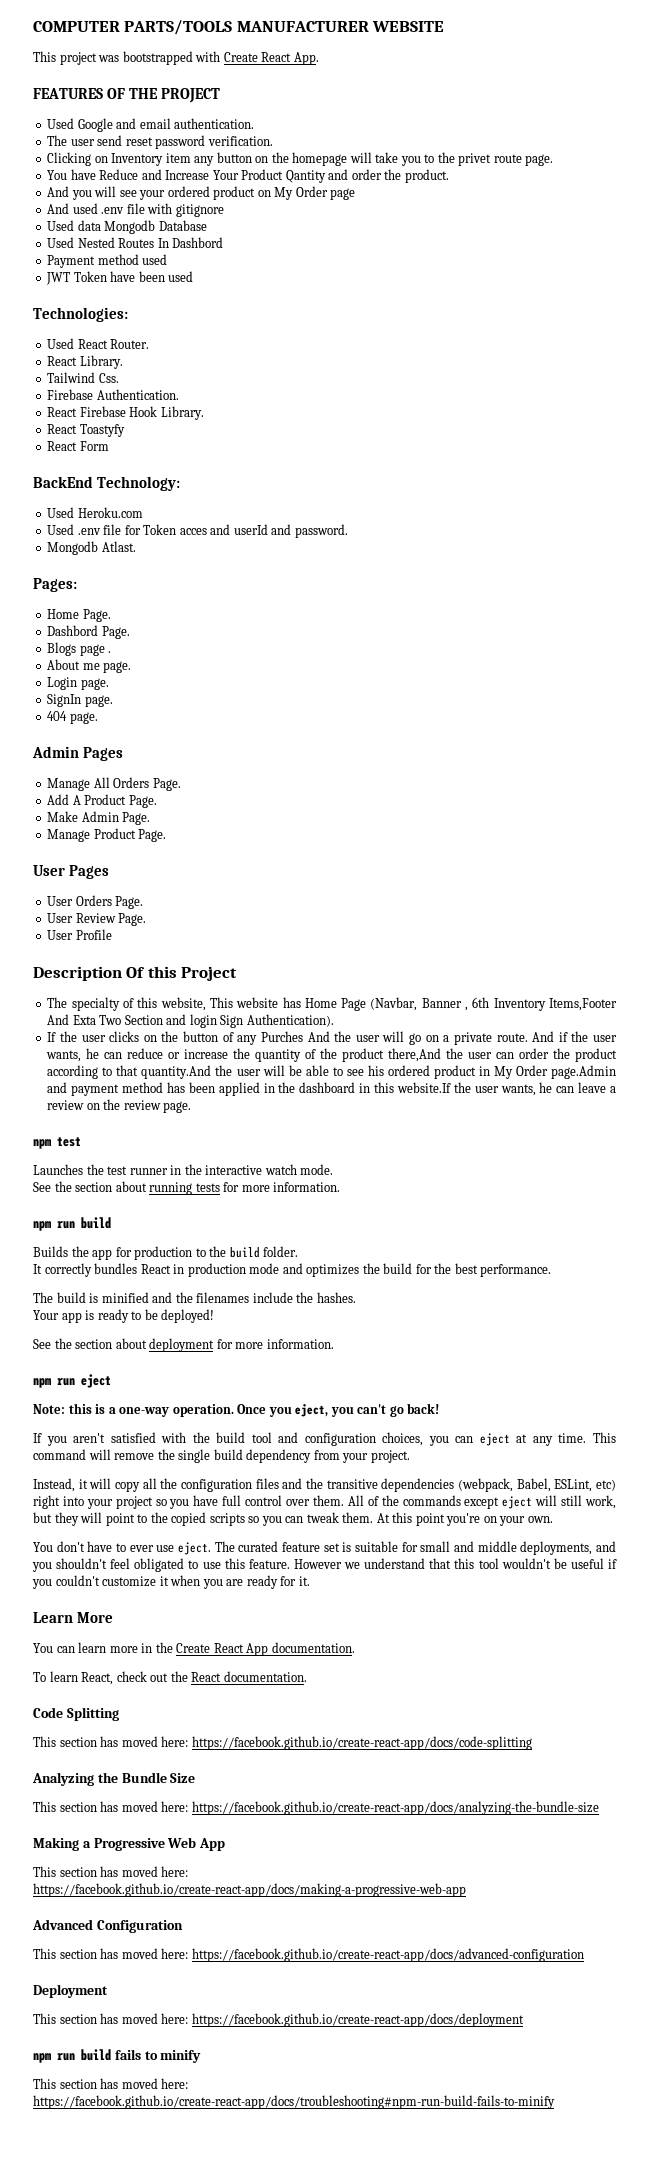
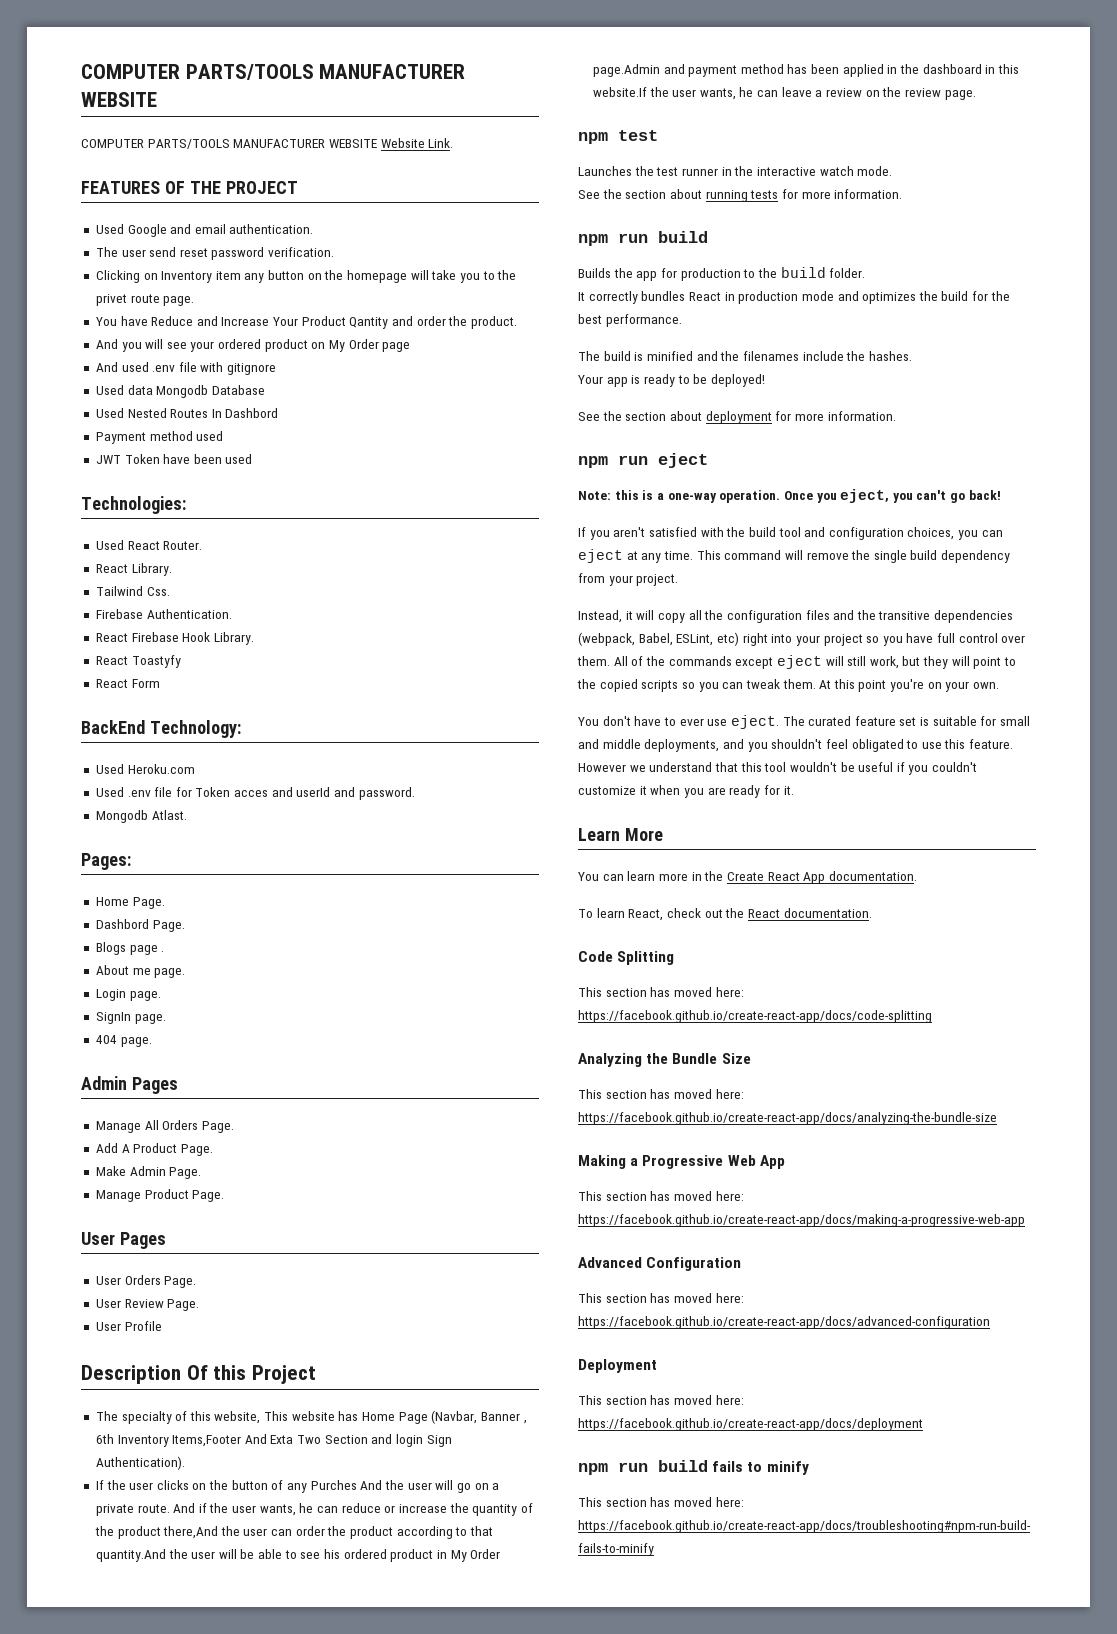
- This project was bootstrapped with Create React App.
+ COMPUTER PARTS/TOOLS MANUFACTURER WEBSITE Website Link.

